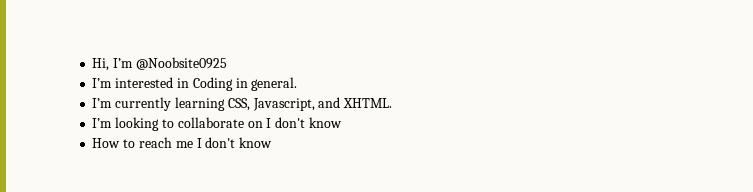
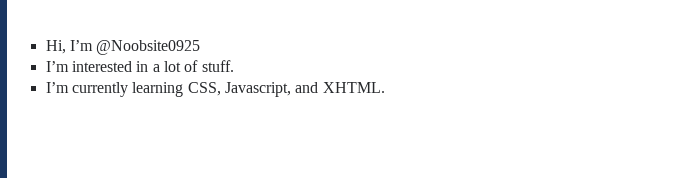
- I’m interested in Coding in general.
+ I’m interested in a lot of stuff.
- I’m looking to collaborate on I don't know
- How to reach me I don't know

